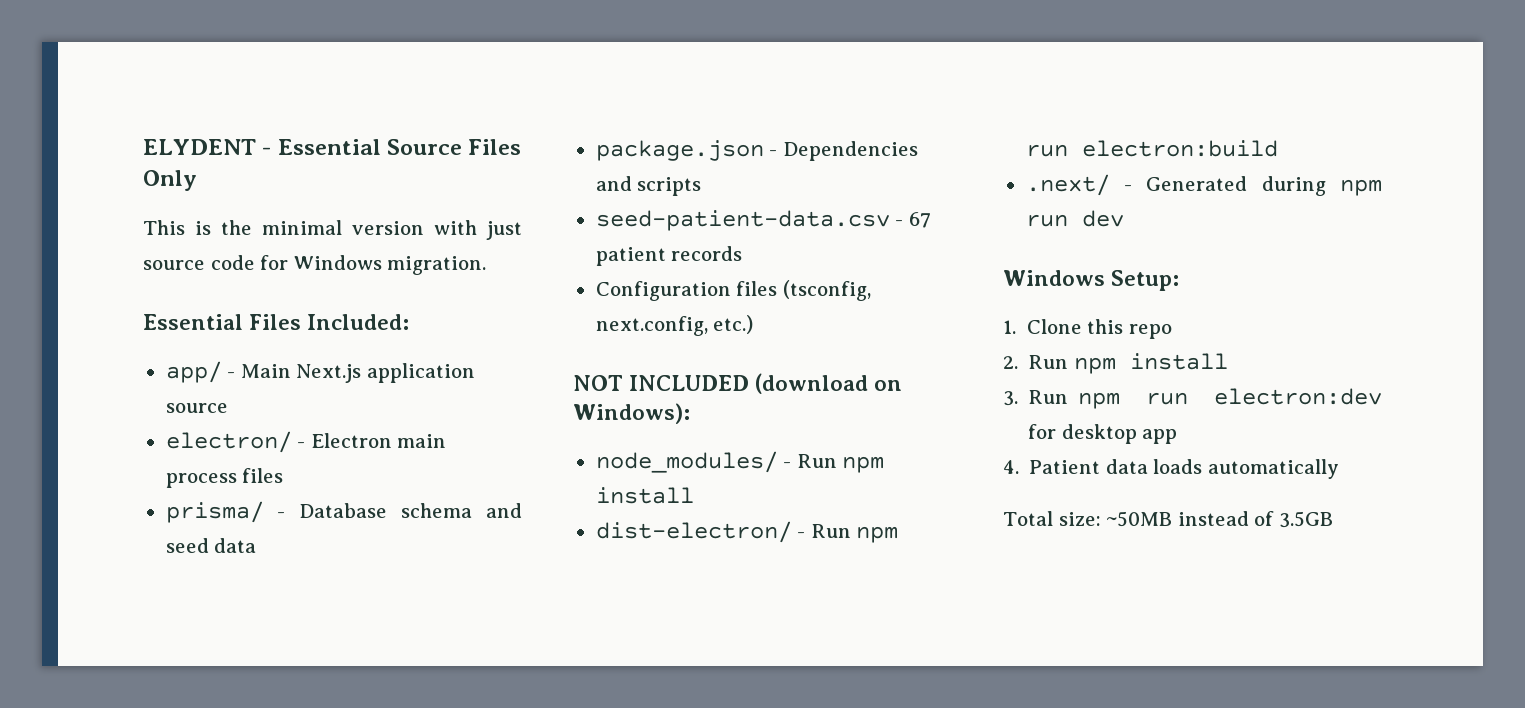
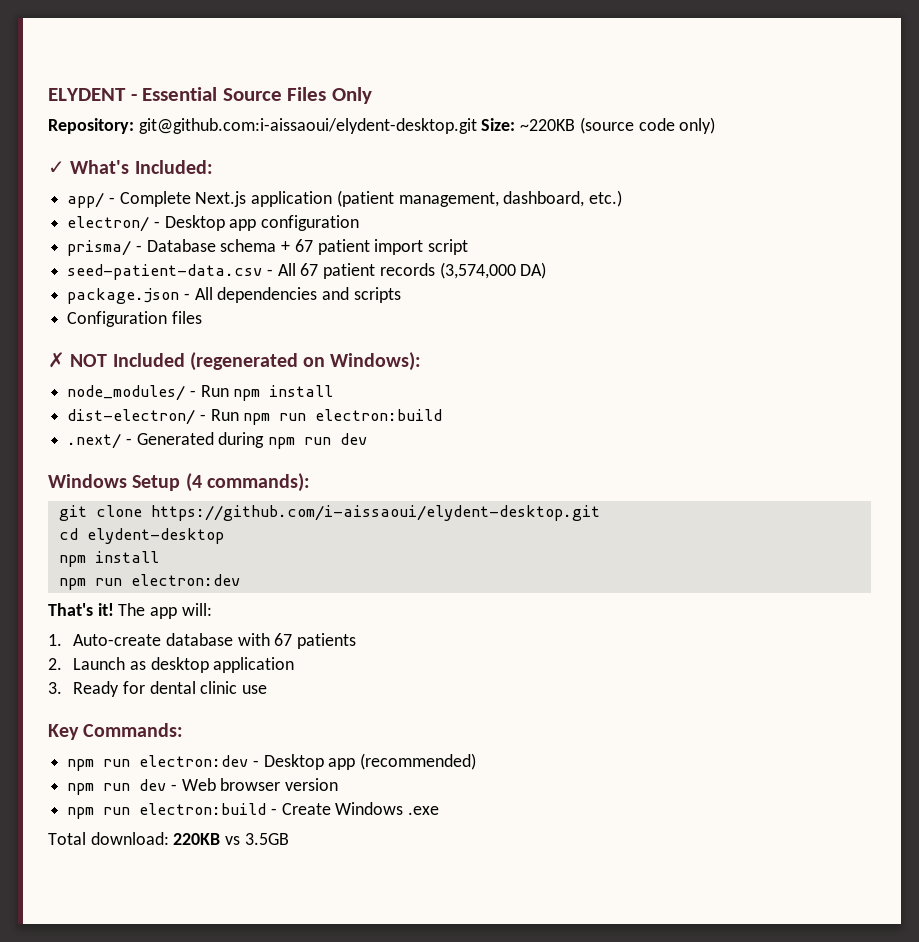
- This is the minimal version with just source code for Windows migration.
- Essential Files Included:
+ Repository: git@github.com:i-aissaoui/elydent-desktop.git Size: ~220KB (source code only)
+ ✓ What's Included:
- app/ - Main Next.js application source
- electron/ - Electron main process files
- prisma/ - Database schema and seed data
+ app/ - Complete Next.js application (patient management, dashboard, etc.)
+ electron/ - Desktop app configuration
+ prisma/ - Database schema + 67 patient import script
+ seed-patient-data.csv - All 67 patient records (3,574,000 DA)
- package.json - Dependencies and scripts
+ package.json - All dependencies and scripts
- seed-patient-data.csv - 67 patient records
- Configuration files (tsconfig, next.config, etc.)
- NOT INCLUDED (download on Windows):
+ Configuration files
+ ✗ NOT Included (regenerated on Windows):
- Windows Setup:
- 1. Clone this repo
- 2. Run npm install
- 3. Run npm run electron:dev for desktop app
- 4. Patient data loads automatically
- Total size: ~50MB instead of 3.5GB
+ Windows Setup (4 commands):
+ git clone https://github.com/i-aissaoui/elydent-desktop.git
+ cd elydent-desktop
+ npm install
+ npm run electron:dev
+ That's it! The app will:
+ 1. Auto-create database with 67 patients
+ 2. Launch as desktop application
+ 3. Ready for dental clinic use
+ Key Commands:
+ npm run electron:dev - Desktop app (recommended)
+ npm run dev - Web browser version
+ npm run electron:build - Create Windows .exe
+ Total download: 220KB vs 3.5GB

